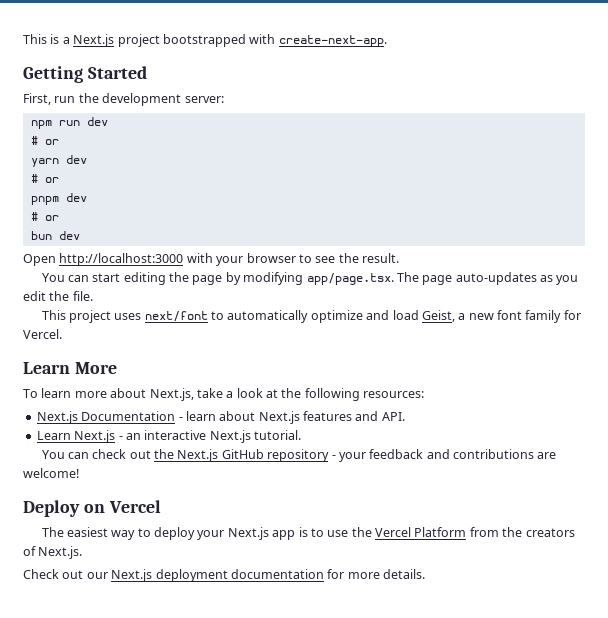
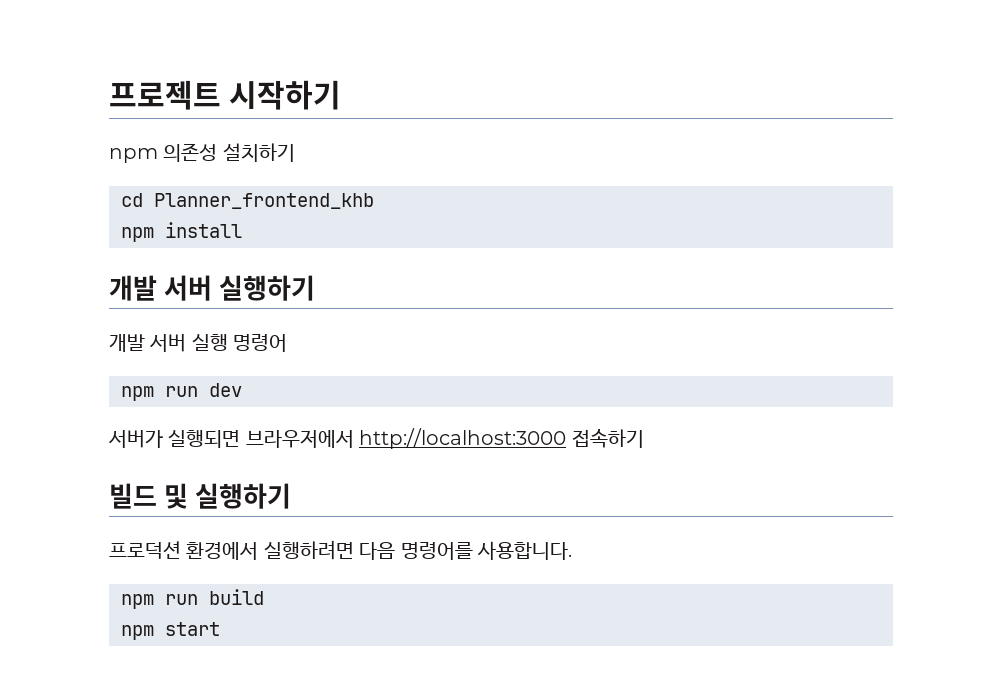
- This is a Next.js project bootstrapped with create-next-app.
- Getting Started
- First, run the development server:
+ 프로젝트 시작하기
+ npm 의존성 설치하기
+ cd Planner_frontend_khb
+ npm install
+ 개발 서버 실행하기
+ 개발 서버 실행 명령어
  npm run dev
- # or
- yarn dev
- # or
- pnpm dev
- # or
- bun dev
- Open http://localhost:3000 with your browser to see the result.
- You can start editing the page by modifying app/page.tsx. The page auto-updates as you edit the file.
- This project uses next/font to automatically optimize and load Geist, a new font family for Vercel.
- Learn More
- To learn more about Next.js, take a look at the following resources:
- Next.js Documentation - learn about Next.js features and API.
- Learn Next.js - an interactive Next.js tutorial.
- You can check out the Next.js GitHub repository - your feedback and contributions are welcome!
- Deploy on Vercel
- The easiest way to deploy your Next.js app is to use the Vercel Platform from the creators of Next.js.
- Check out our Next.js deployment documentation for more details.
+ 서버가 실행되면 브라우저에서 http://localhost:3000 접속하기
+ 빌드 및 실행하기
+ 프로덕션 환경에서 실행하려면 다음 명령어를 사용합니다.
+ npm run build
+ npm start

